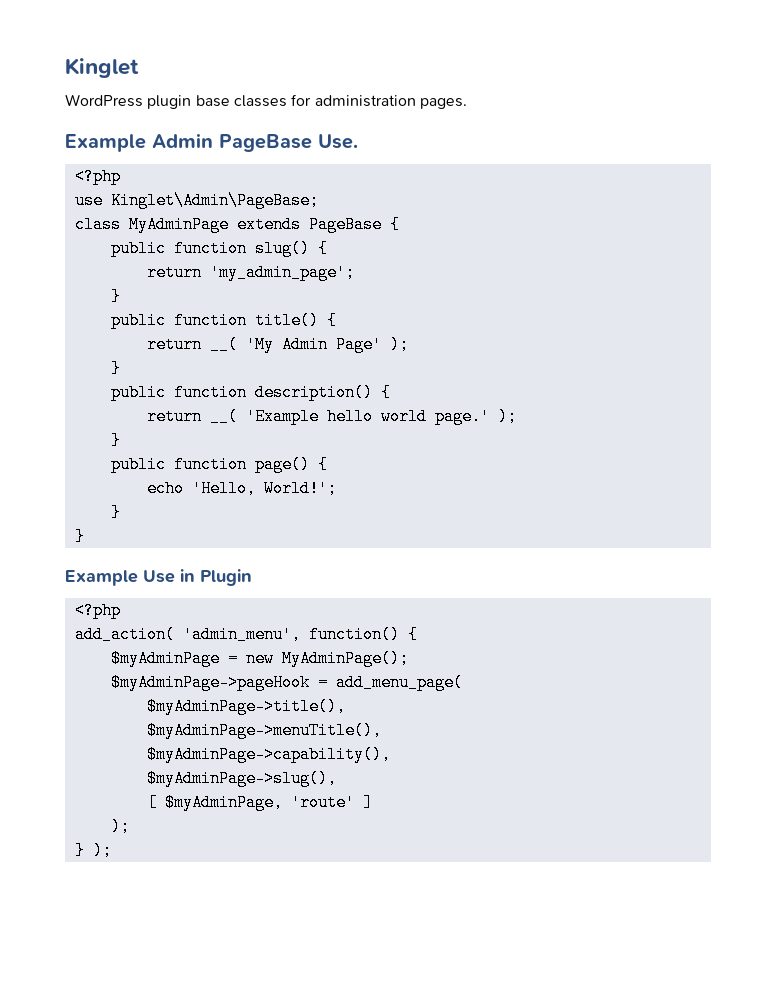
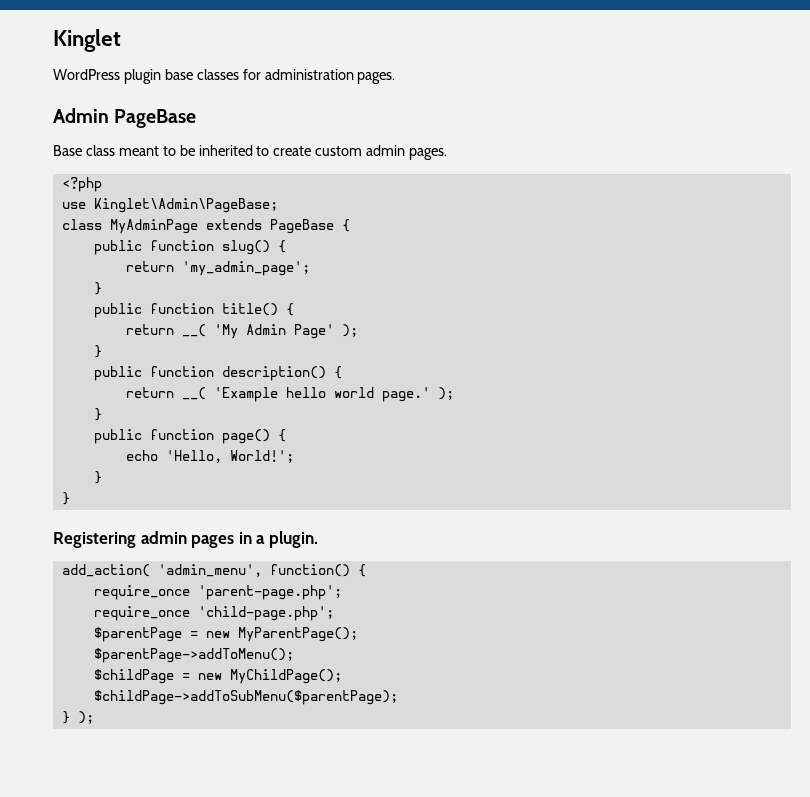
- Example Admin PageBase Use.
+ Admin PageBase
+ Base class meant to be inherited to create custom admin pages.
- Example Use in Plugin
- <?php
+ Registering admin pages in a plugin.
  add_action( 'admin_menu', function() {
- $myAdminPage = new MyAdminPage();
- $myAdminPage->pageHook = add_menu_page(
- $myAdminPage->title(),
- $myAdminPage->menuTitle(),
- $myAdminPage->capability(),
- $myAdminPage->slug(),
- [ $myAdminPage, 'route' ]
- );
+ require_once 'parent-page.php';
+ require_once 'child-page.php';
+ $parentPage = new MyParentPage();
+ $parentPage->addToMenu();
+ $childPage = new MyChildPage();
+ $childPage->addToSubMenu($parentPage);

